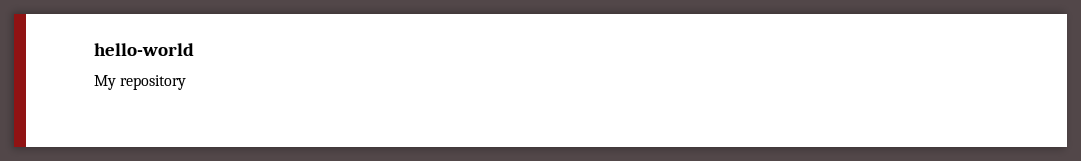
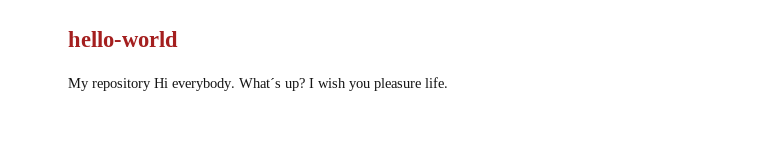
- My repository
+ My repository Hi everybody. What´s up? I wish you pleasure life.

